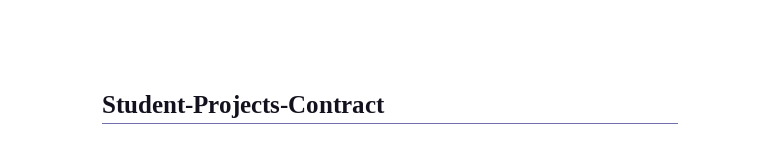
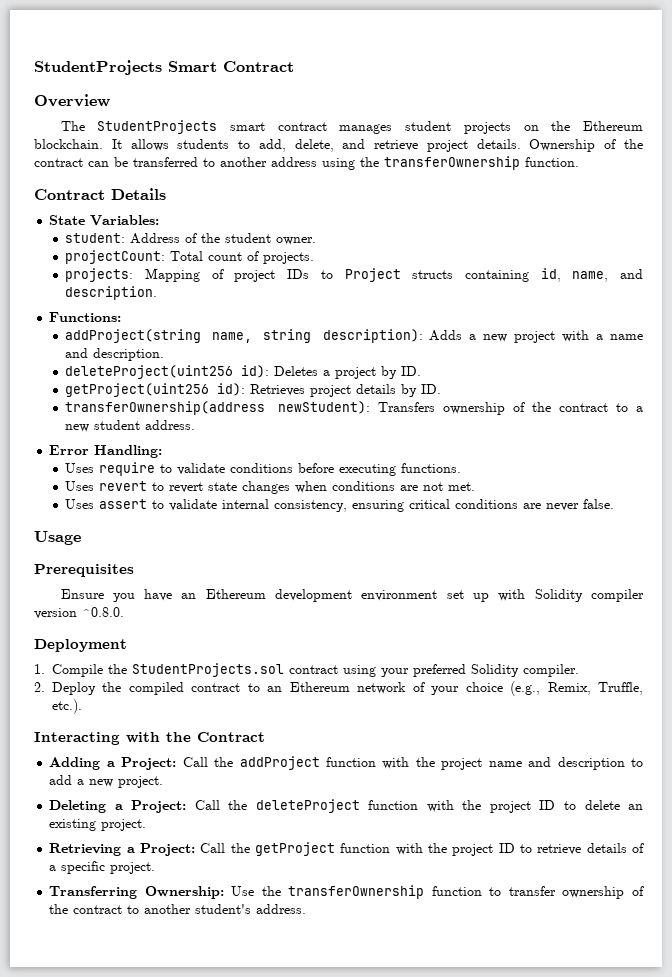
- Student-Projects-Contract
+ StudentProjects Smart Contract
+ Overview
+ The StudentProjects smart contract manages student projects on the Ethereum blockchain. It allows students to add, delete, and retrieve project details. Ownership of the contract can be transferred to another address using the transferOwnership function.
+ Contract Details
+ State Variables:
+ student: Address of the student owner.
+ projectCount: Total count of projects.
+ projects: Mapping of project IDs to Project structs containing id, name, and description.
+ Functions:
+ addProject(string name, string description): Adds a new project with a name and description.
+ deleteProject(uint256 id): Deletes a project by ID.
+ getProject(uint256 id): Retrieves project details by ID.
+ transferOwnership(address newStudent): Transfers ownership of the contract to a new student address.
+ Error Handling:
+ Uses require to validate conditions before executing functions.
+ Uses revert to revert state changes when conditions are not met.
+ Uses assert to validate internal consistency, ensuring critical conditions are never false.
+ Usage
+ Prerequisites
+ Ensure you have an Ethereum development environment set up with Solidity compiler version ^0.8.0.
+ Deployment
+ 1. Compile the StudentProjects.sol contract using your preferred Solidity compiler.
+ 2. Deploy the compiled contract to an Ethereum network of your choice (e.g., Remix, Truffle, etc.).
+ Interacting with the Contract
+ Adding a Project: Call the addProject function with the project name and description to add a new project.
+ Deleting a Project: Call the deleteProject function with the project ID to delete an existing project.
+ Retrieving a Project: Call the getProject function with the project ID to retrieve details of a specific project.
+ Transferring Ownership: Use the transferOwnership function to transfer ownership of the contract to another student's address.

